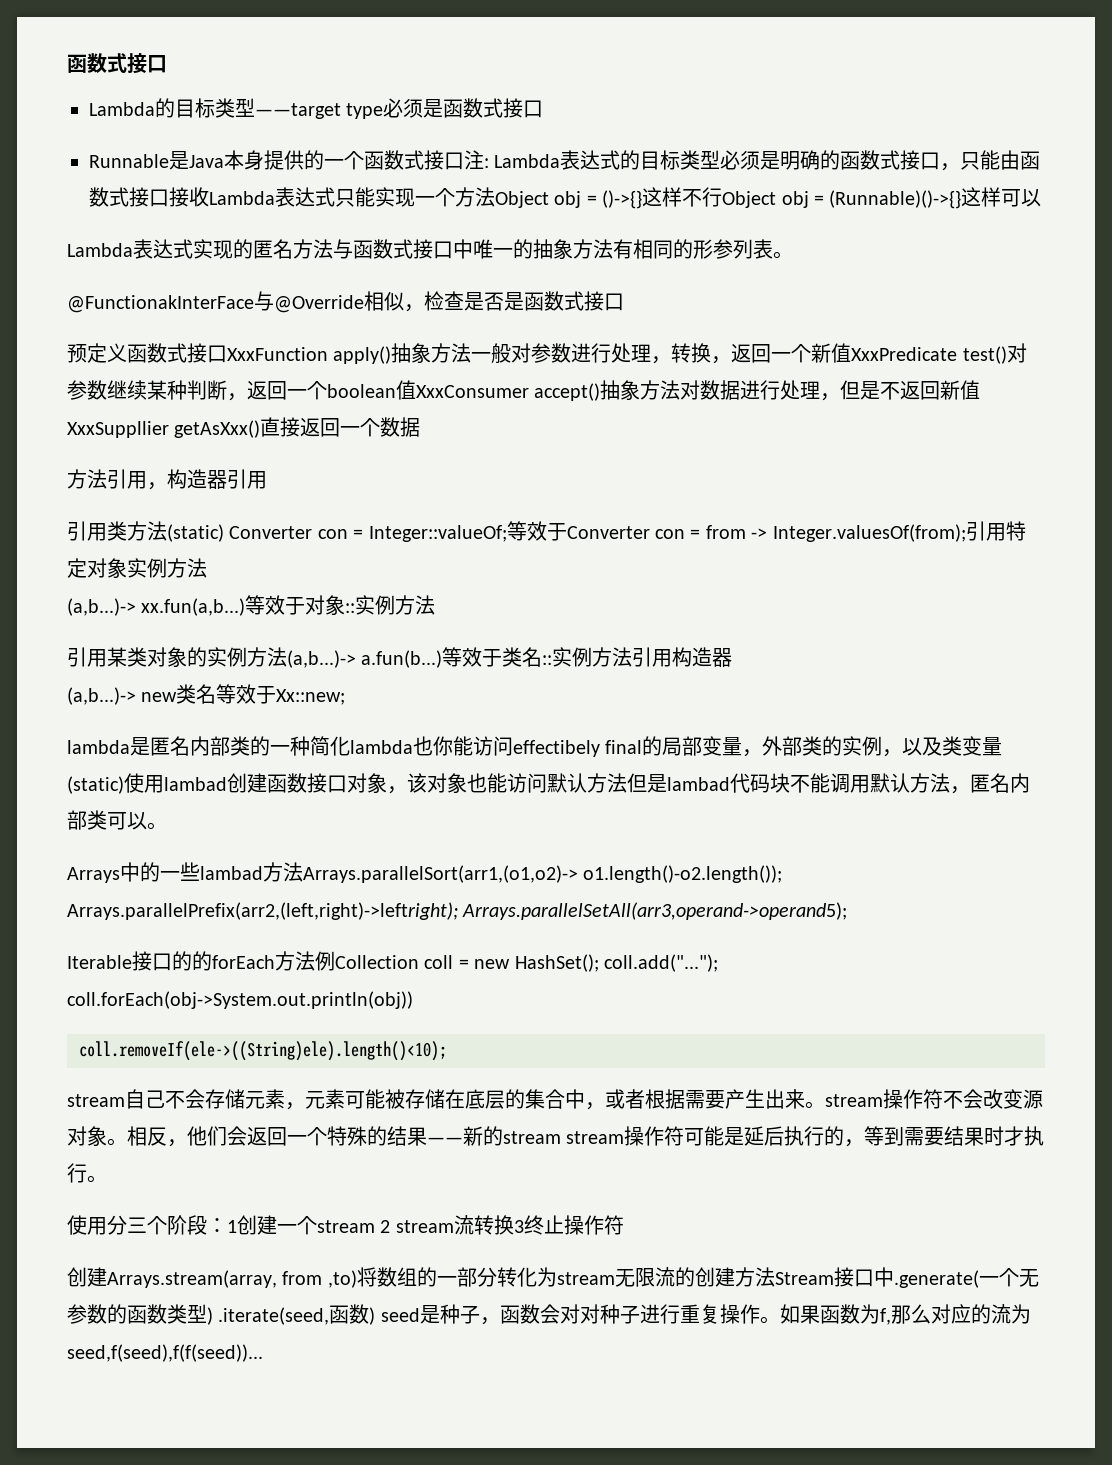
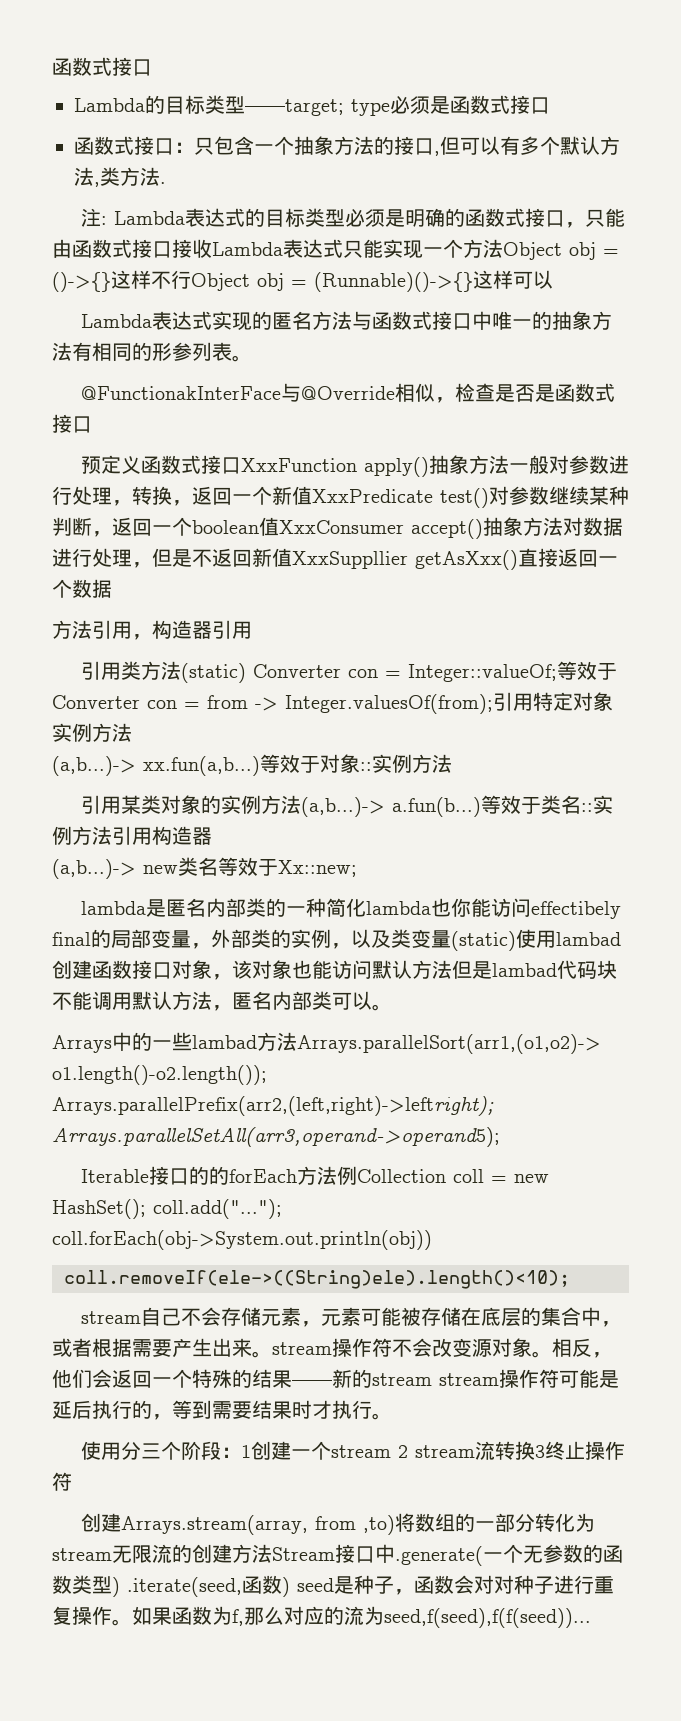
- Lambda的目标类型——target type必须是函数式接口
+ Lambda的目标类型——target; type必须是函数式接口
- Runnable是Java本身提供的一个函数式接口注: Lambda表达式的目标类型必须是明确的函数式接口，只能由函数式接口接收Lambda表达式只能实现一个方法Object obj = ()->{}这样不行Object obj = (Runnable)()->{}这样可以
+ 函数式接口：只包含一个抽象方法的接口,但可以有多个默认方法,类方法.
+ 注: Lambda表达式的目标类型必须是明确的函数式接口，只能由函数式接口接收Lambda表达式只能实现一个方法Object obj = ()->{}这样不行Object obj = (Runnable)()->{}这样可以

